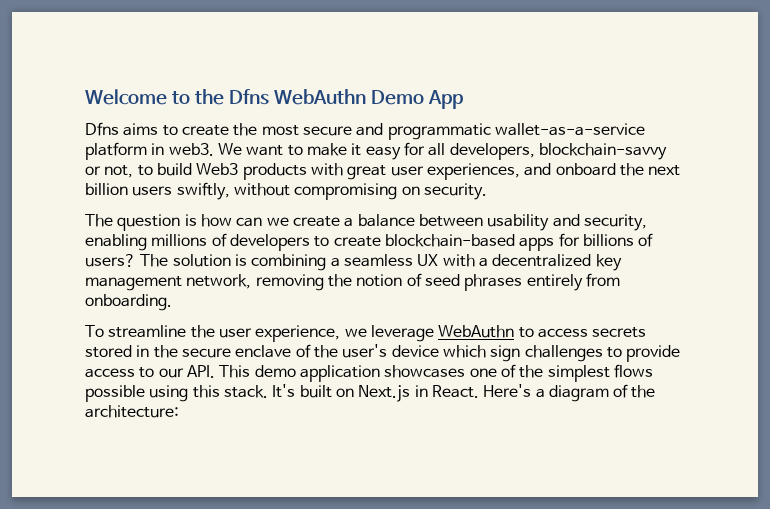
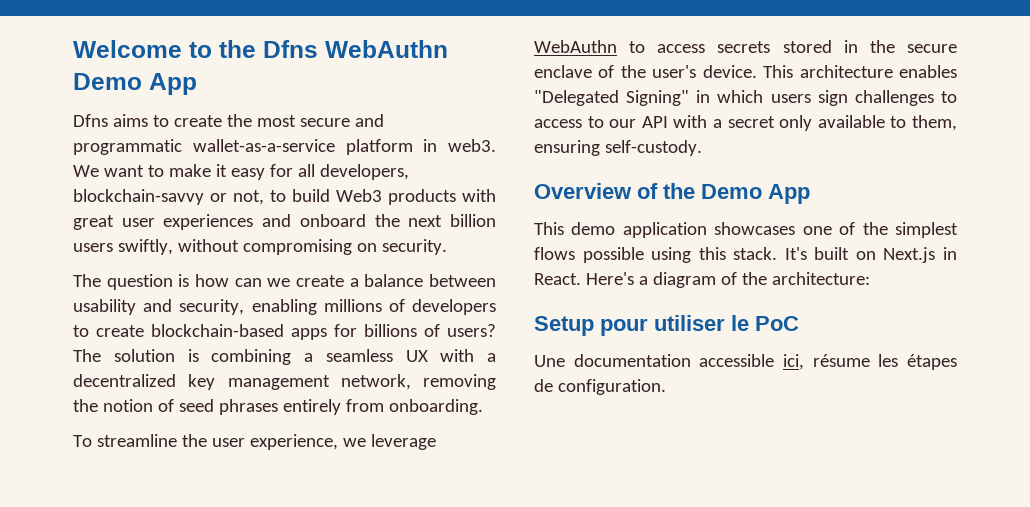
- We want to make it easy for all developers, blockchain-savvy or not, to build Web3 products with great user experiences, and onboard the next billion users swiftly, without compromising on security.
+ We want to make it easy for all developers, blockchain-savvy or not, to build Web3 products with great user experiences and onboard the next billion users swiftly, without compromising on security.
- To streamline the user experience, we leverage WebAuthn to access secrets stored in the secure enclave of the user's device which sign challenges to provide access to our API. This demo application showcases one of the simplest flows possible using this stack.
+ To streamline the user experience, we leverage WebAuthn to access secrets stored in the secure enclave of the user's device. This architecture enables "Delegated Signing" in which users sign challenges to access to our API with a secret only available to them, ensuring self-custody.
+ Overview of the Demo App
+ This demo application showcases one of the simplest flows possible using this stack.
+ Setup pour utiliser le PoC
+ Une documentation accessible ici, résume les étapes de configuration.

